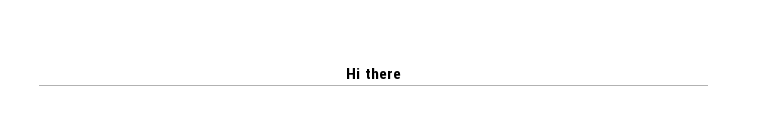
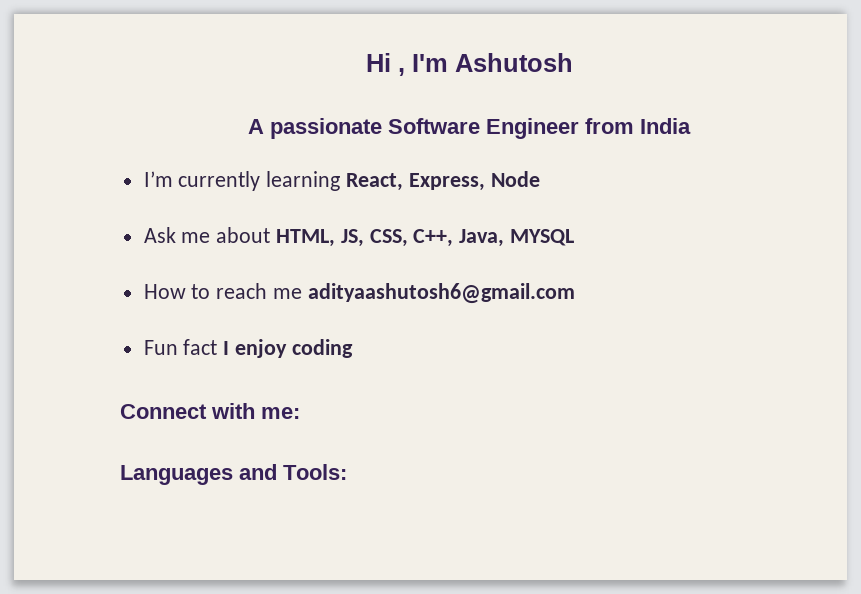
- Hi there
+ Hi , I'm Ashutosh
+ A passionate Software Engineer from India
+ I’m currently learning React, Express, Node
+ Ask me about HTML, JS, CSS, C++, Java, MYSQL
+ How to reach me adityaashutosh6@gmail.com
+ Fun fact I enjoy coding
+ Connect with me:
+ Languages and Tools:

